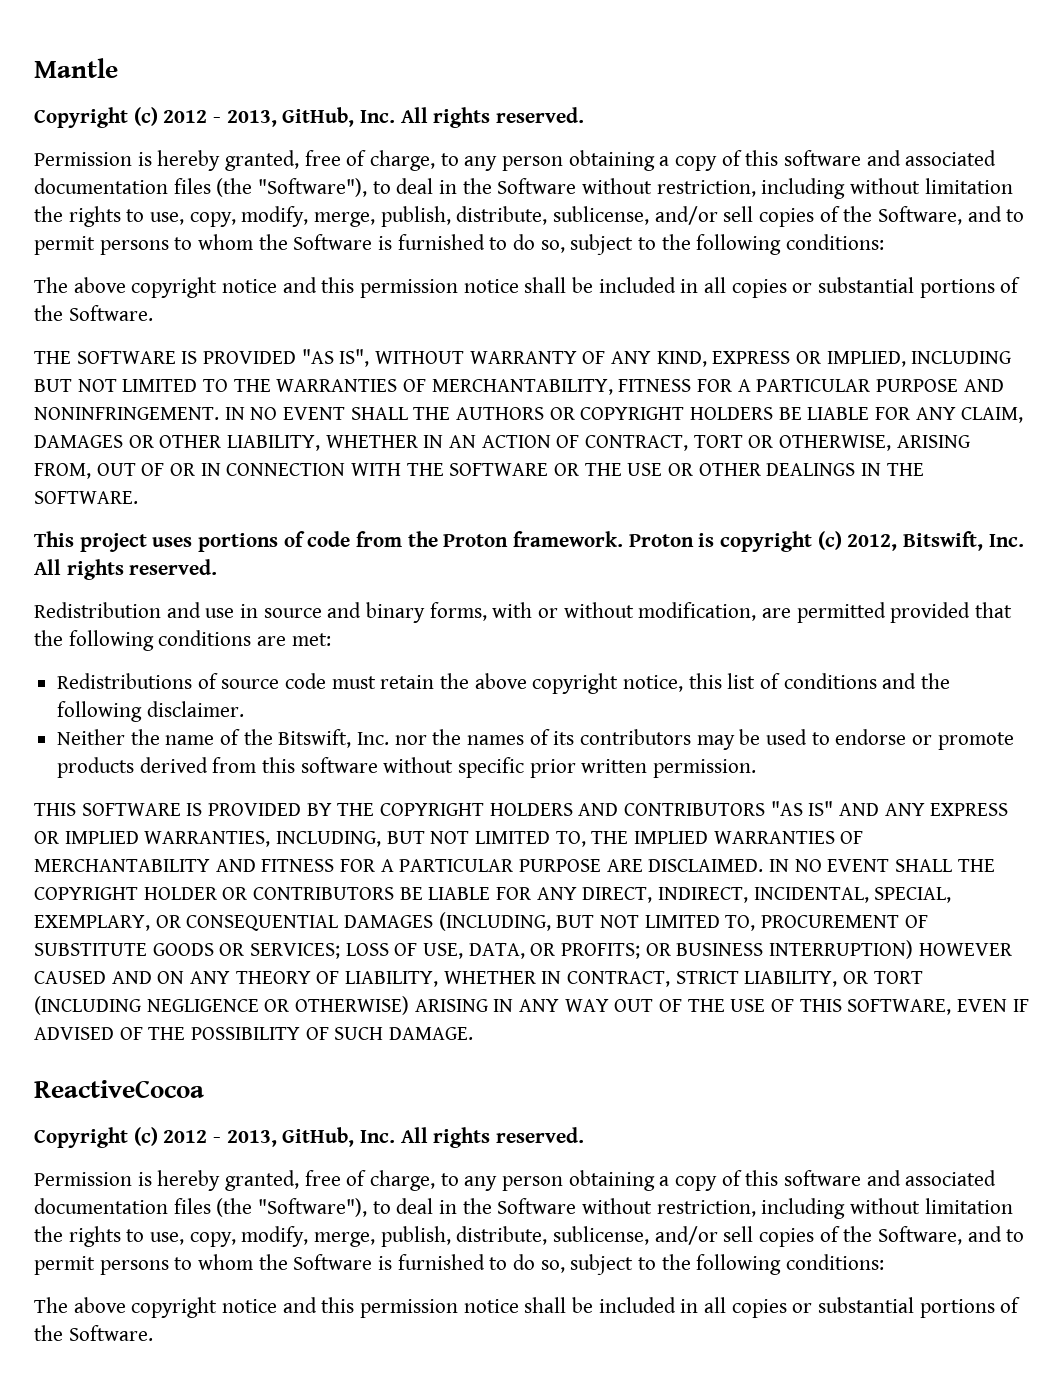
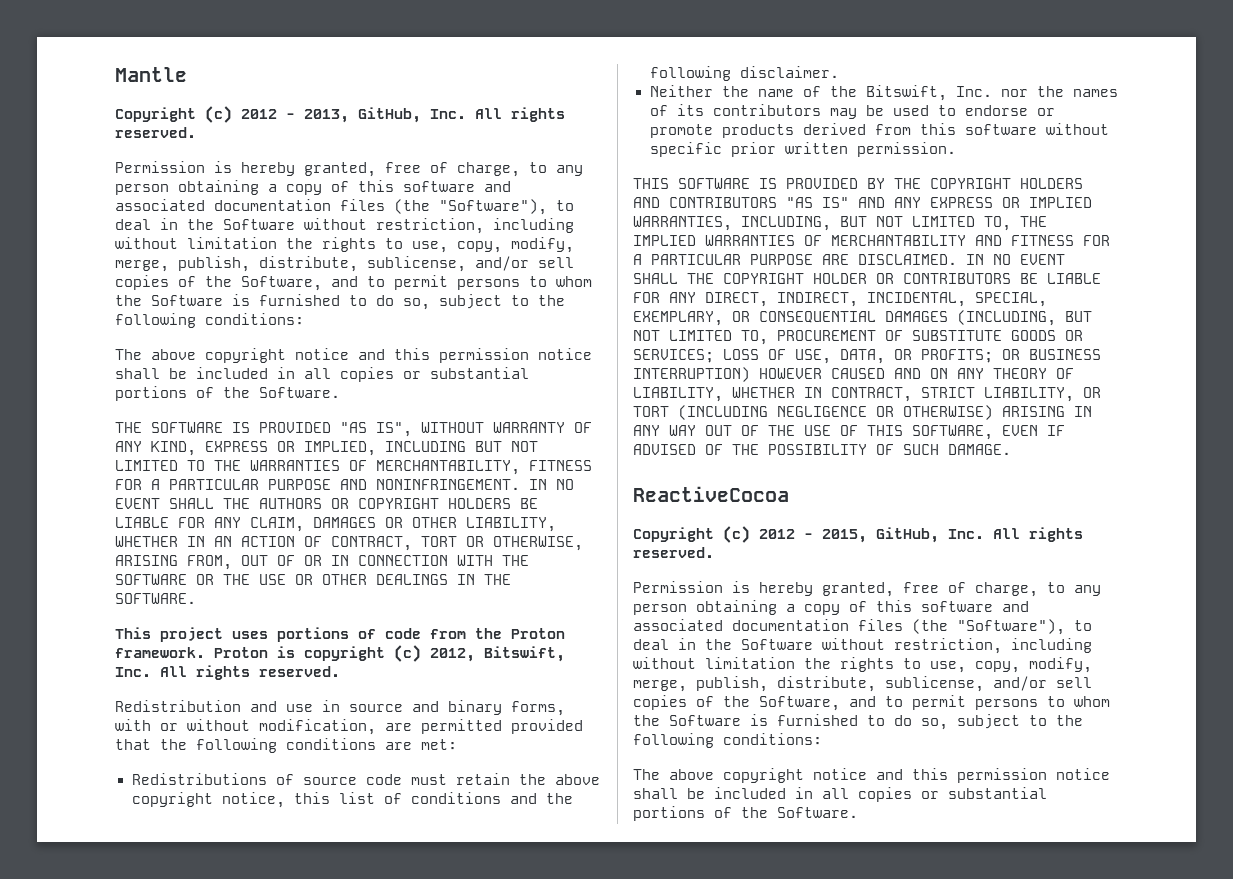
  ReactiveCocoa
- Copyright (c) 2012 - 2013, GitHub, Inc. All rights reserved.
+ Copyright (c) 2012 - 2015, GitHub, Inc. All rights reserved.

